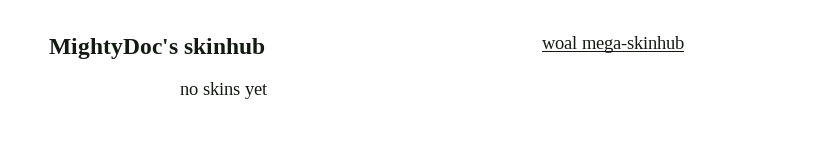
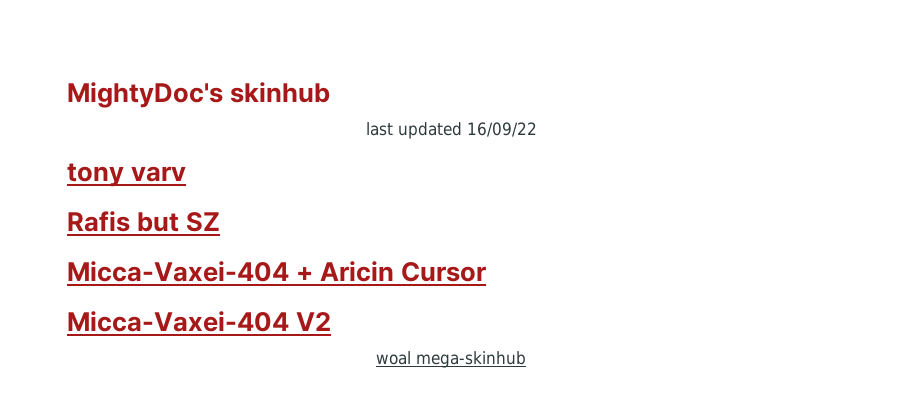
- no skins yet
+ last updated 16/09/22
+ tony varv
+ Rafis but SZ
+ Micca-Vaxei-404 + Aricin Cursor
+ Micca-Vaxei-404 V2

